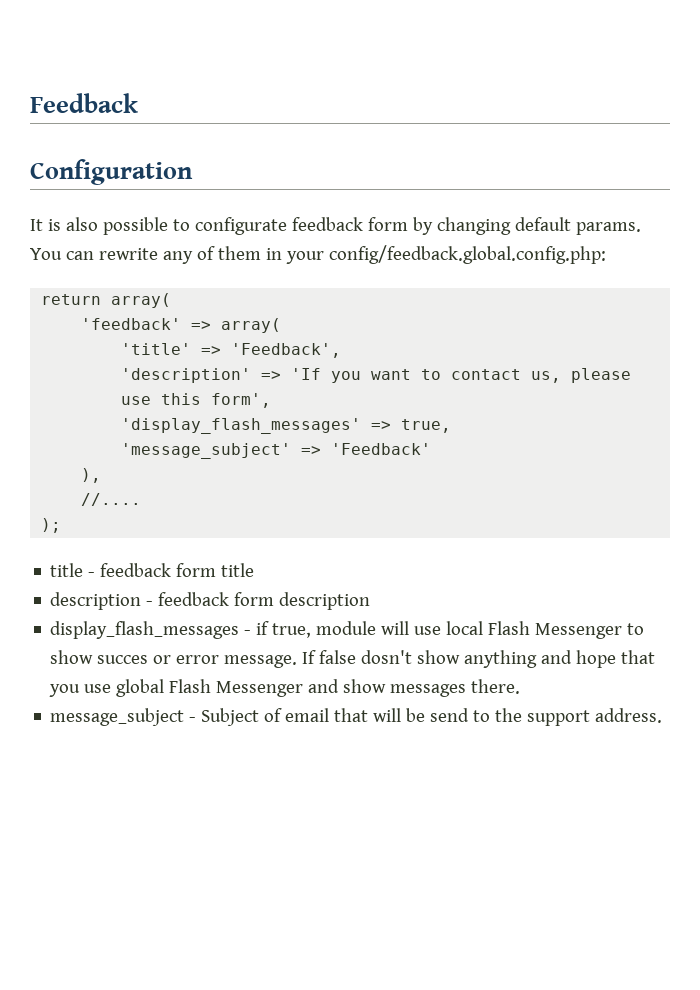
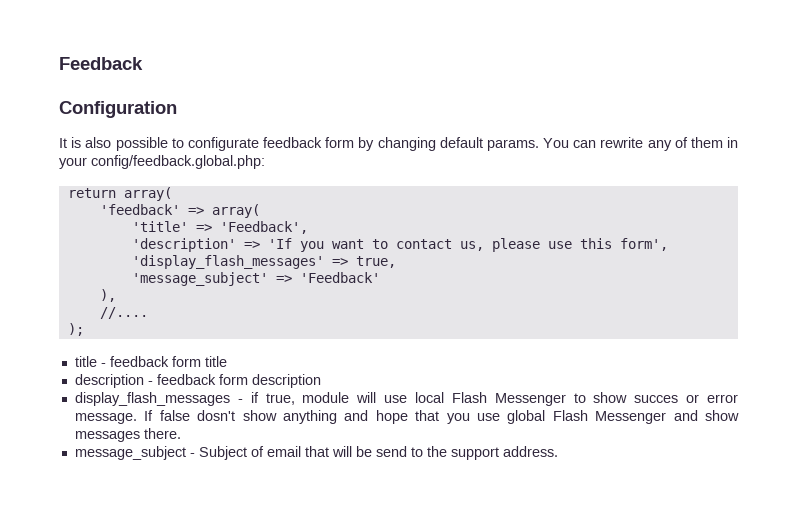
- You can rewrite any of them in your config/feedback.global.config.php:
+ You can rewrite any of them in your config/feedback.global.php:

